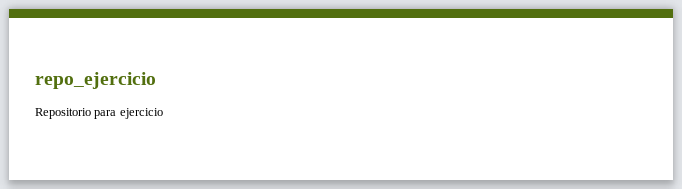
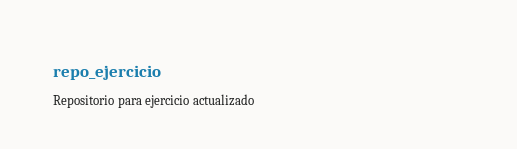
- Repositorio para ejercicio
+ Repositorio para ejercicio actualizado

